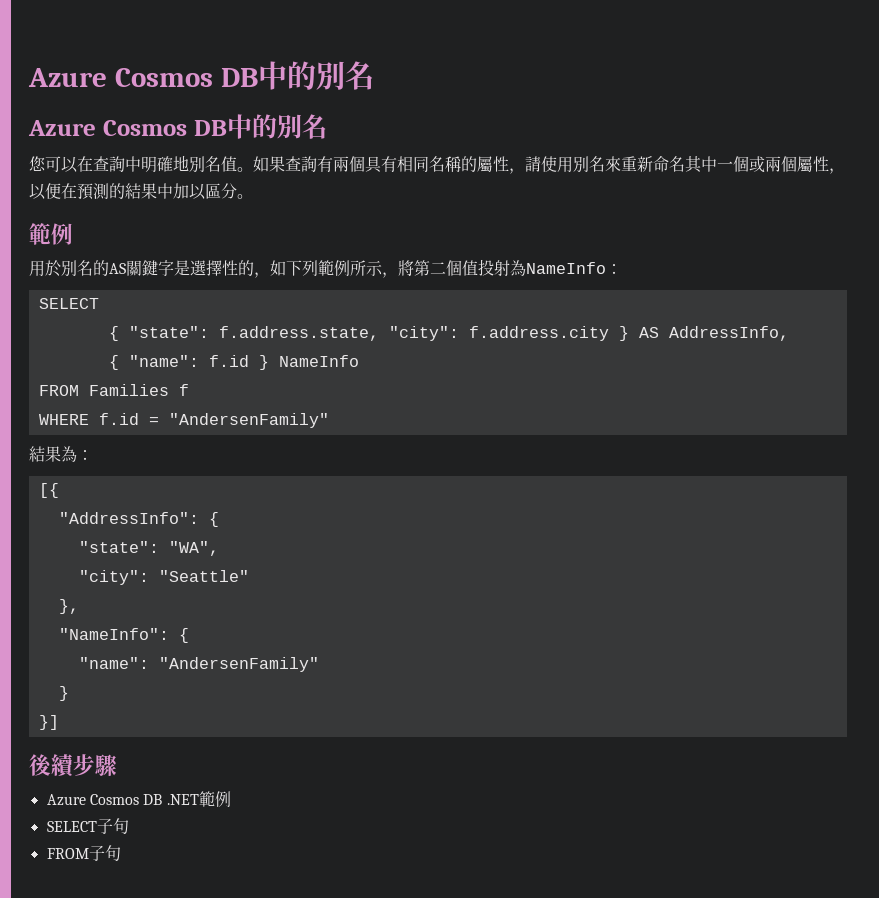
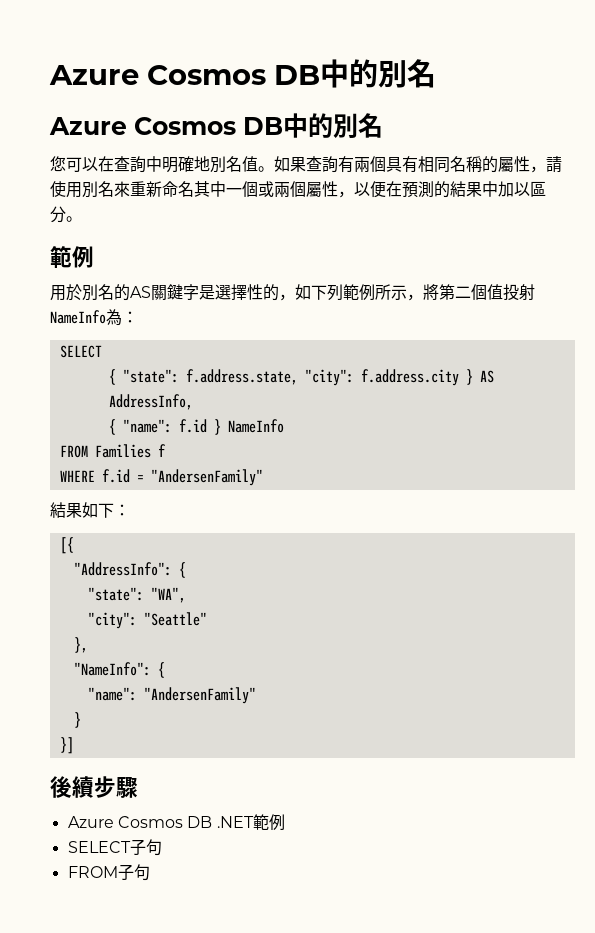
- 用於別名的AS關鍵字是選擇性的，如下列範例所示，將第二個值投射為NameInfo：
+ 用於別名的AS關鍵字是選擇性的，如下列範例所示，將第二個值投射NameInfo為：
- 結果為：
+ 結果如下：

